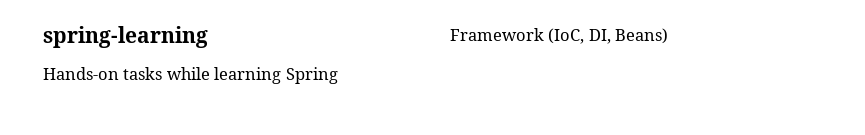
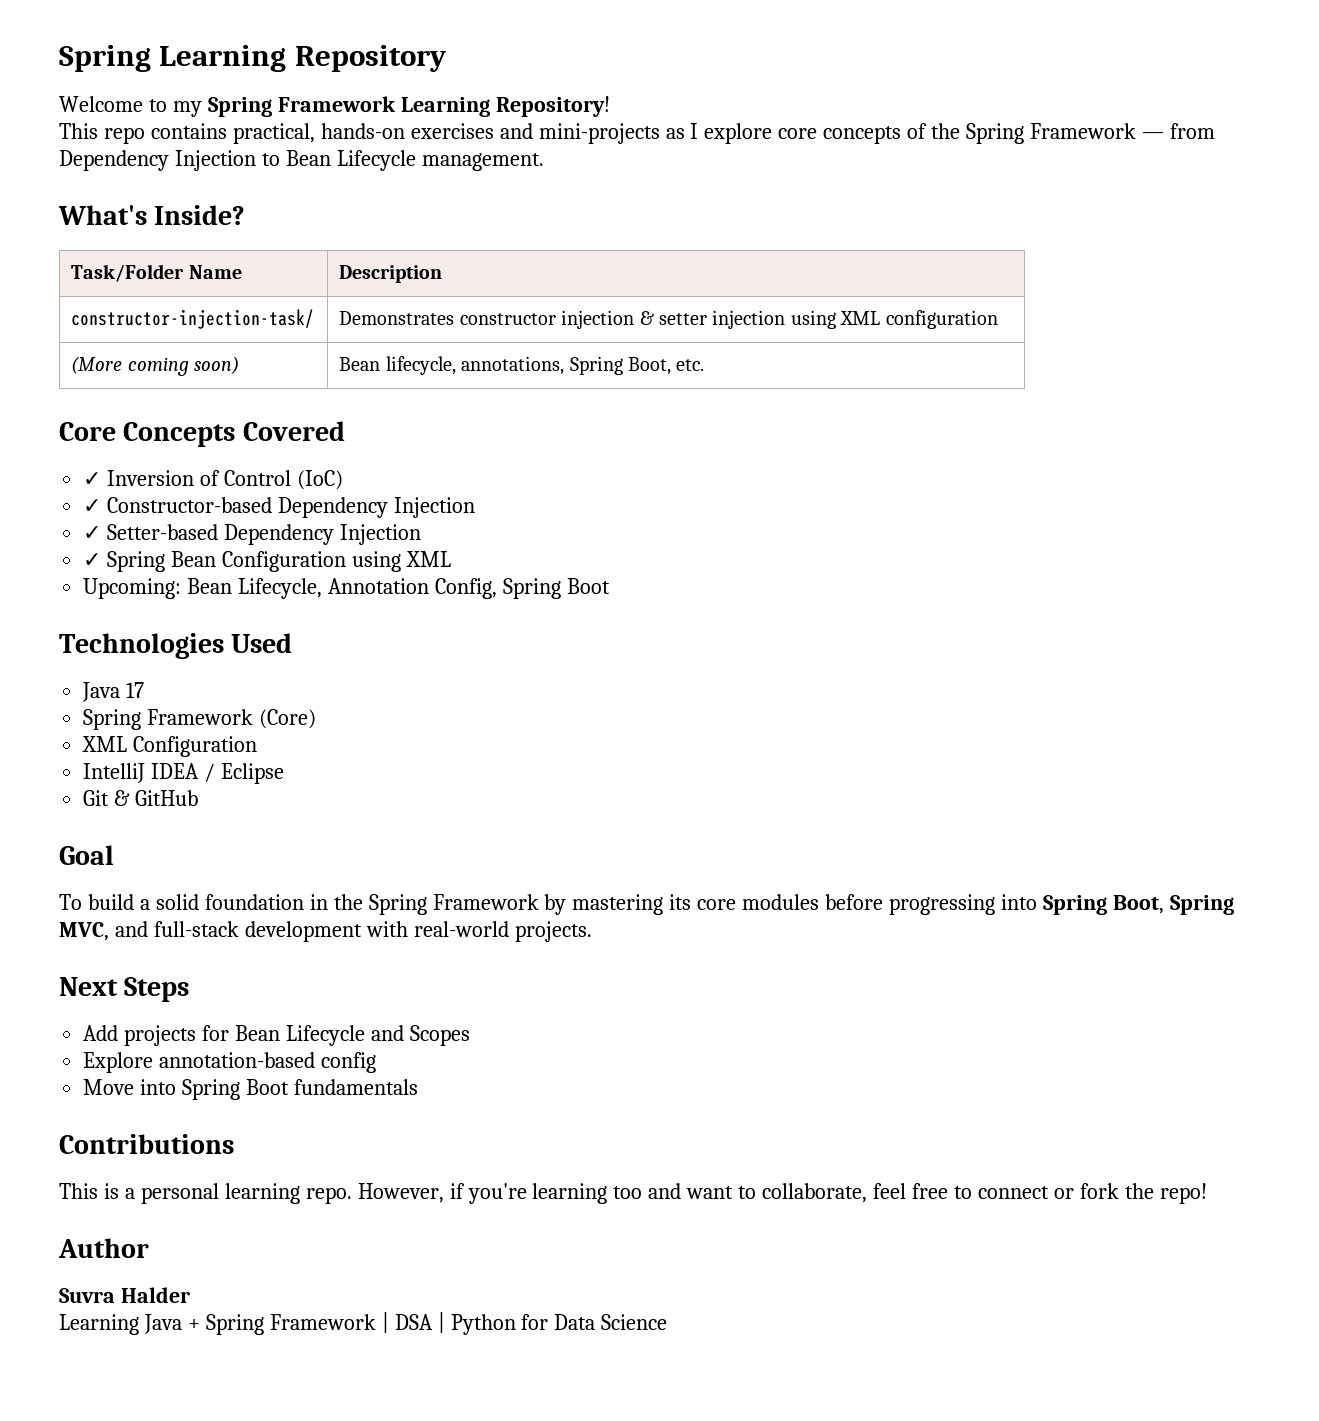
- spring-learning
- Hands-on tasks while learning Spring Framework (IoC, DI, Beans)
+ Spring Learning Repository
+ Welcome to my Spring Framework Learning Repository!
+ This repo contains practical, hands-on exercises and mini-projects as I explore core concepts of the Spring Framework — from Dependency Injection to Bean Lifecycle management.
+ What's Inside?
+ Task/Folder Name | Description
+ constructor-injection-task/ | Demonstrates constructor injection & setter injection using XML configuration
+ (More coming soon) | Bean lifecycle, annotations, Spring Boot, etc.
+ Core Concepts Covered
+ ✓ Inversion of Control (IoC)
+ ✓ Constructor-based Dependency Injection
+ ✓ Setter-based Dependency Injection
+ ✓ Spring Bean Configuration using XML
+ Upcoming: Bean Lifecycle, Annotation Config, Spring Boot
+ Technologies Used
+ Java 17
+ Spring Framework (Core)
+ XML Configuration
+ IntelliJ IDEA / Eclipse
+ Git & GitHub
+ Goal
+ To build a solid foundation in the Spring Framework by mastering its core modules before progressing into Spring Boot, Spring MVC, and full-stack development with real-world projects.
+ Next Steps
+ Add projects for Bean Lifecycle and Scopes
+ Explore annotation-based config
+ Move into Spring Boot fundamentals
+ Contributions
+ This is a personal learning repo. However, if you're learning too and want to collaborate, feel free to connect or fork the repo!
+ Author
+ Suvra Halder
+ Learning Java + Spring Framework | DSA | Python for Data Science

